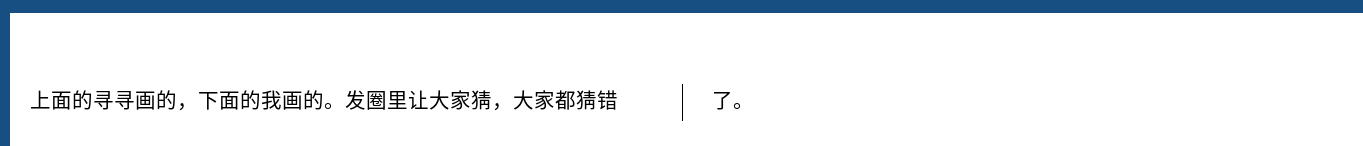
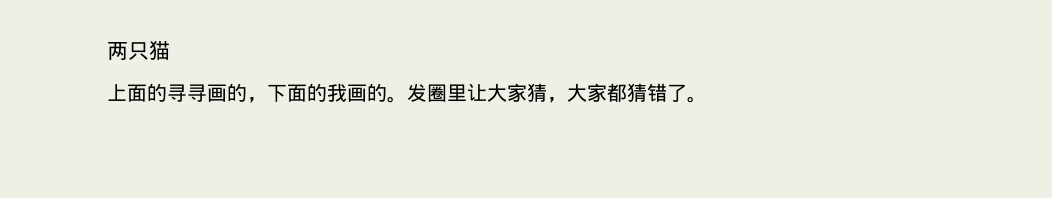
+ 两只猫

